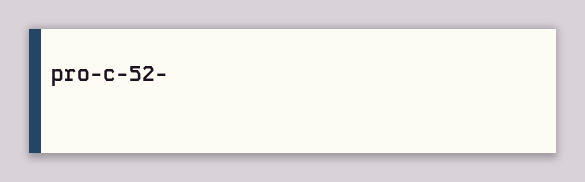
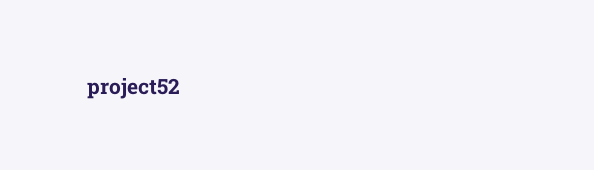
- pro-c-52-
+ project52

